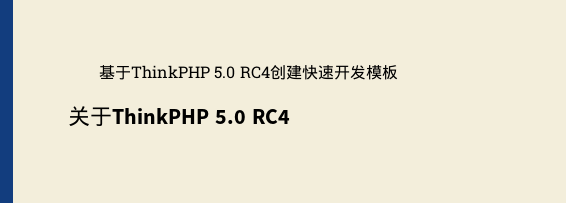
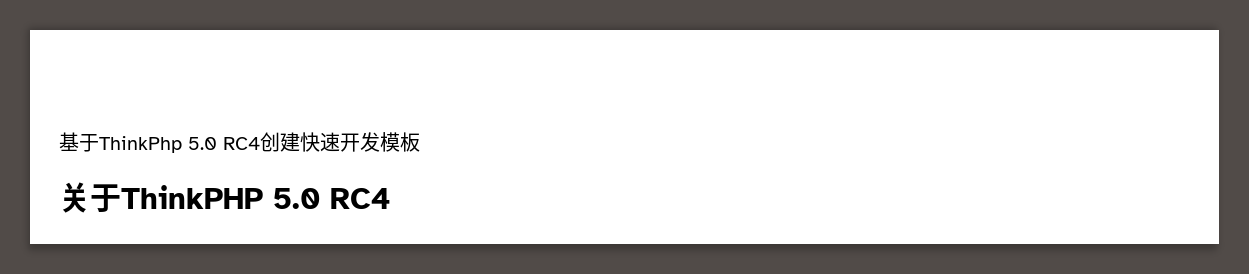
- 基于ThinkPHP 5.0 RC4创建快速开发模板
+ 基于ThinkPhp 5.0 RC4创建快速开发模板

